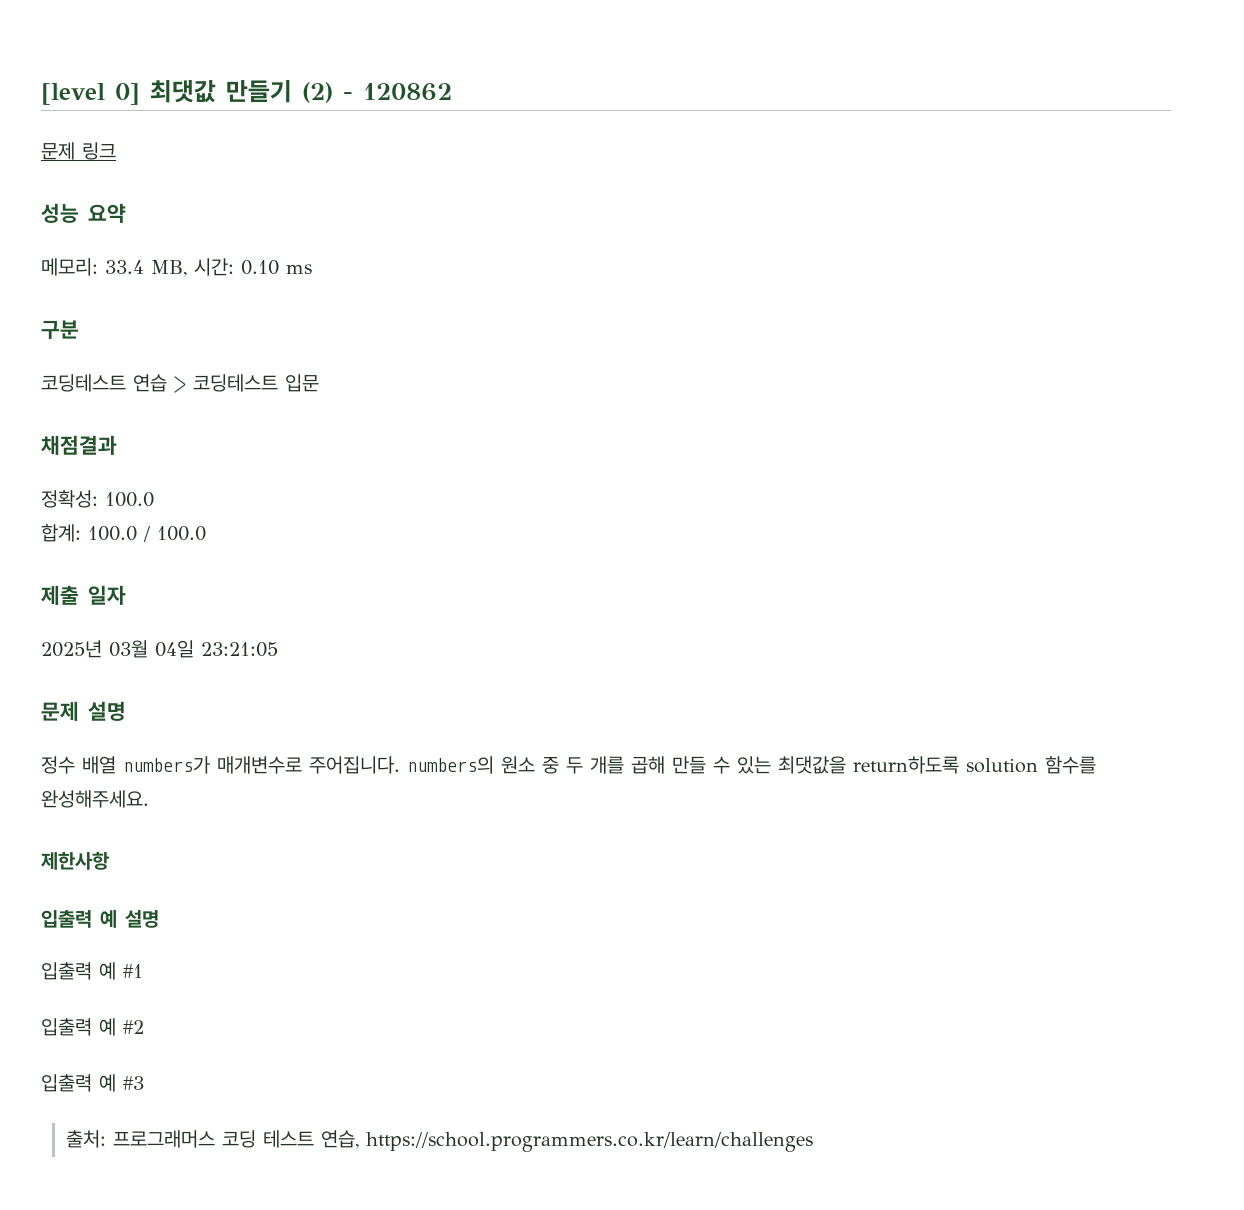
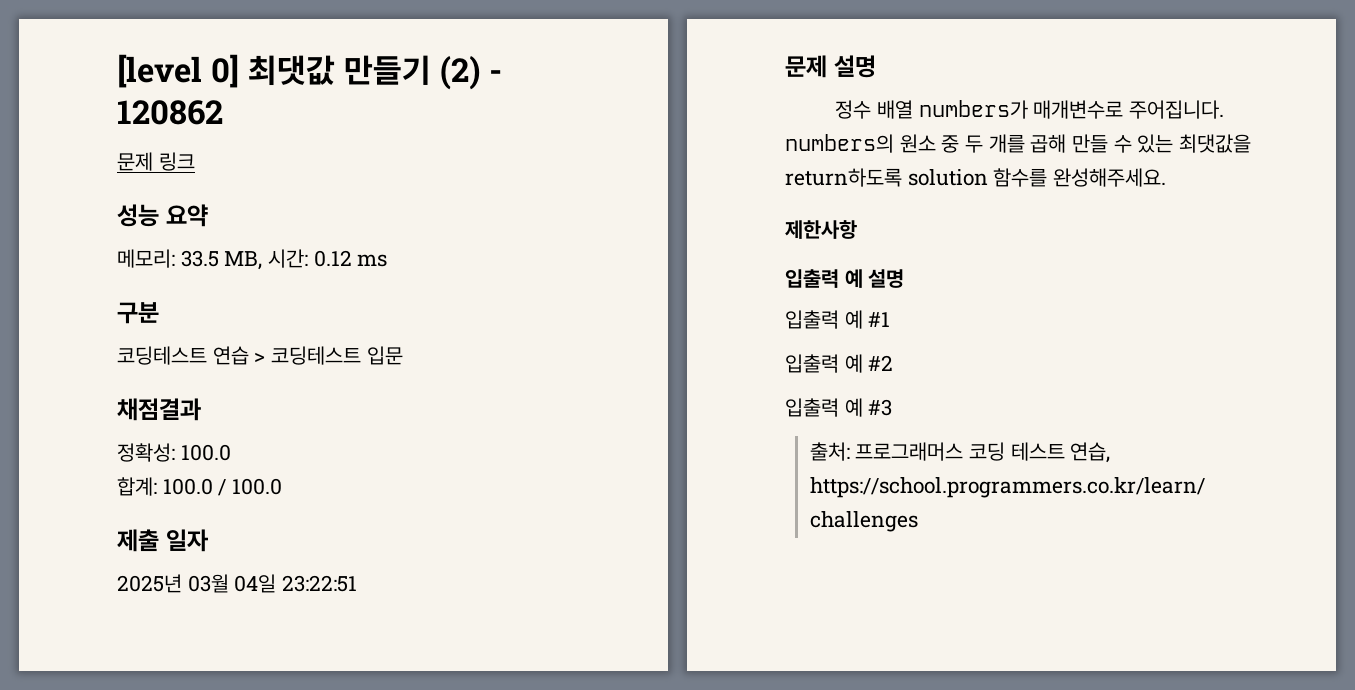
- 메모리: 33.4 MB, 시간: 0.10 ms
+ 메모리: 33.5 MB, 시간: 0.12 ms
- 2025년 03월 04일 23:21:05
+ 2025년 03월 04일 23:22:51

